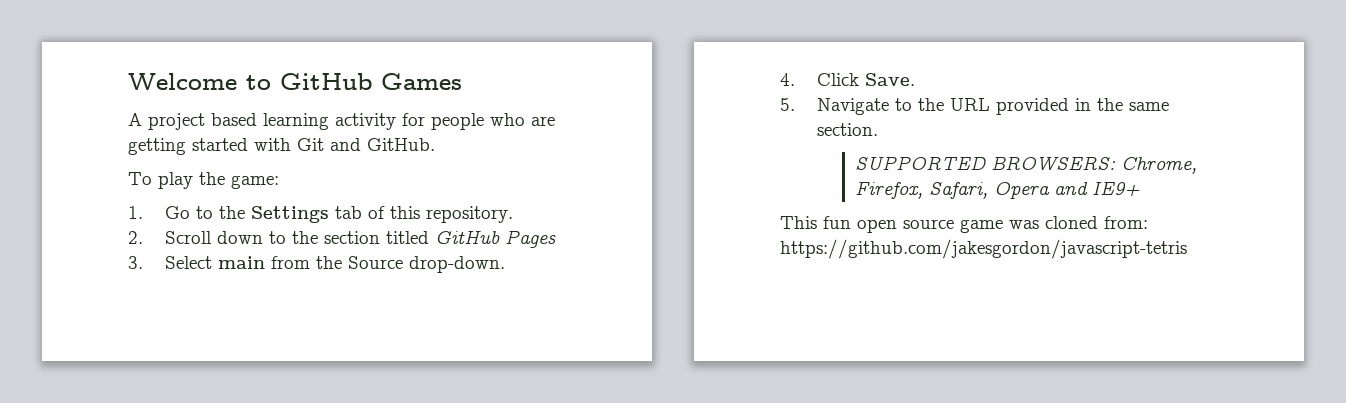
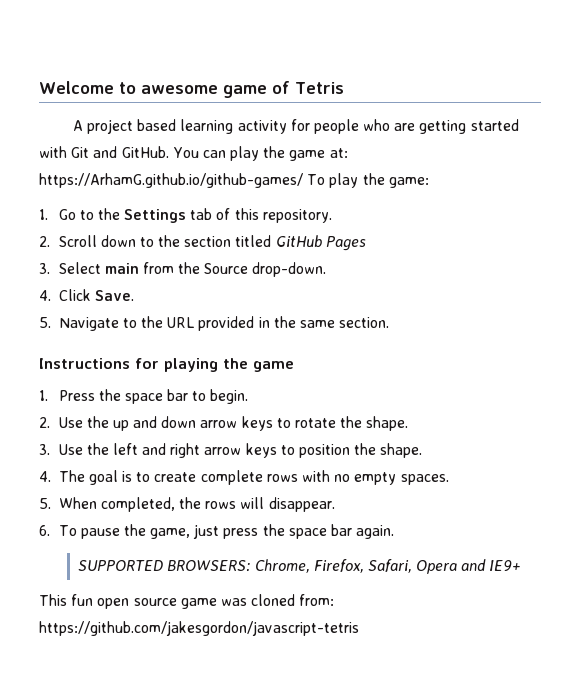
- Welcome to GitHub Games
+ Welcome to awesome game of Tetris
- A project based learning activity for people who are getting started with Git and GitHub.
- To play the game:
+ A project based learning activity for people who are getting started with Git and GitHub. You can play the game at: https://ArhamG.github.io/github-games/ To play the game:
+ Instructions for playing the game
+ 1. Press the space bar to begin.
+ 2. Use the up and down arrow keys to rotate the shape.
+ 3. Use the left and right arrow keys to position the shape.
+ 4. The goal is to create complete rows with no empty spaces.
+ 5. When completed, the rows will disappear.
+ 6. To pause the game, just press the space bar again.

